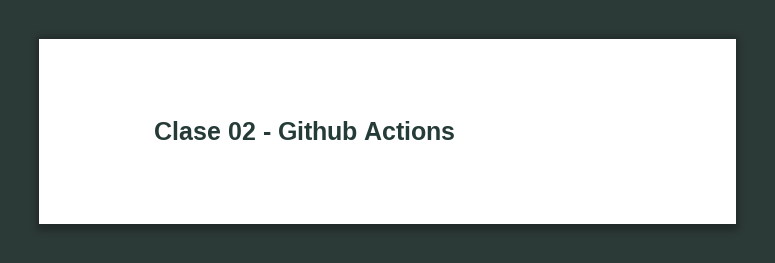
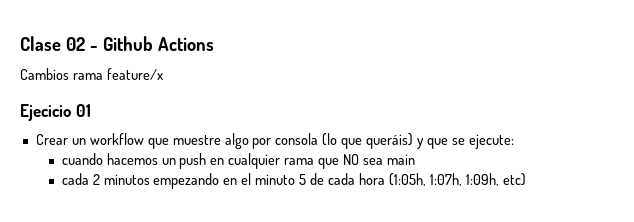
+ Cambios rama feature/x
+ Ejecicio 01
+ Crear un workflow que muestre algo por consola (lo que queráis) y que se ejecute:
+ cuando hacemos un push en cualquier rama que NO sea main
+ cada 2 minutos empezando en el minuto 5 de cada hora (1:05h, 1:07h, 1:09h, etc)

